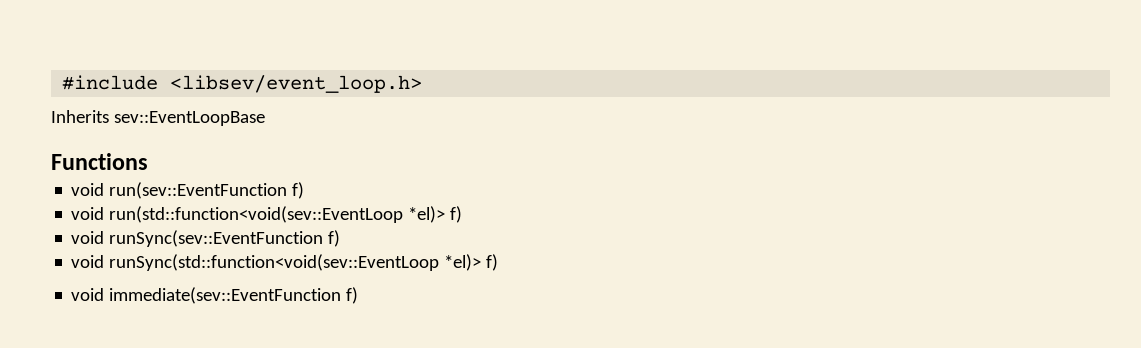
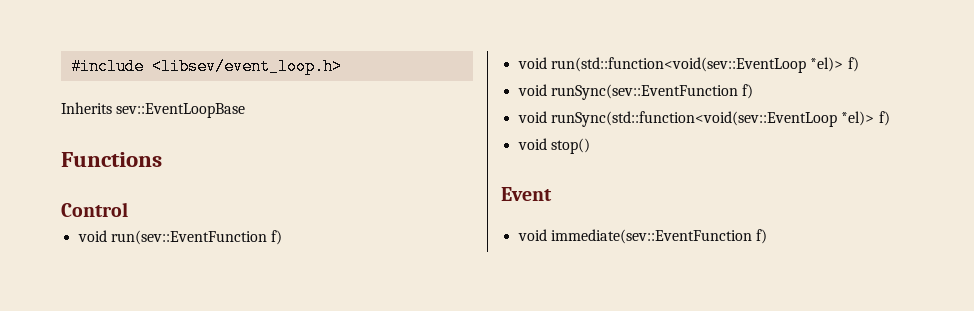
+ Control
+ void stop()
+ Event

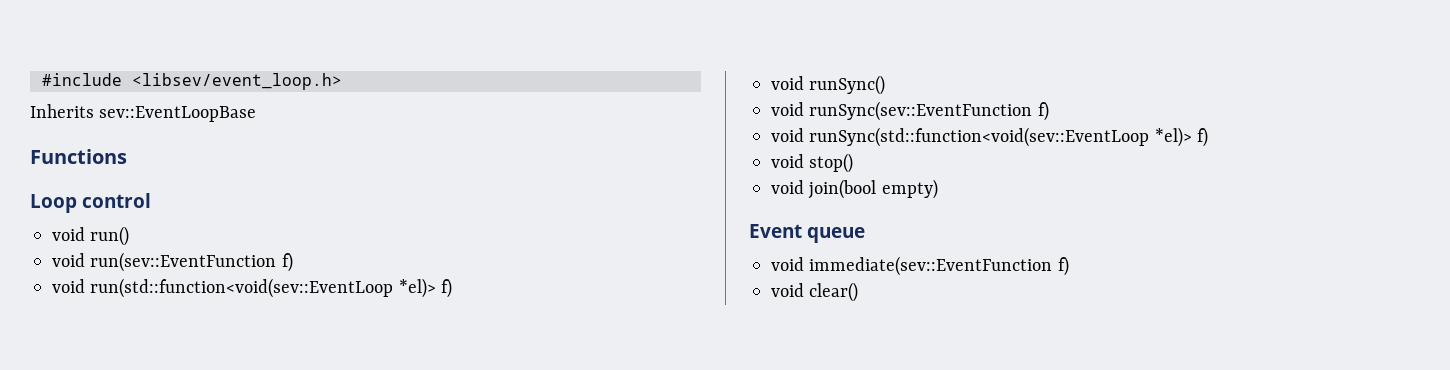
- Control
+ Loop control
+ void run()
+ void runSync()
+ void join(bool empty)
- Event
+ Event queue
+ void clear()

